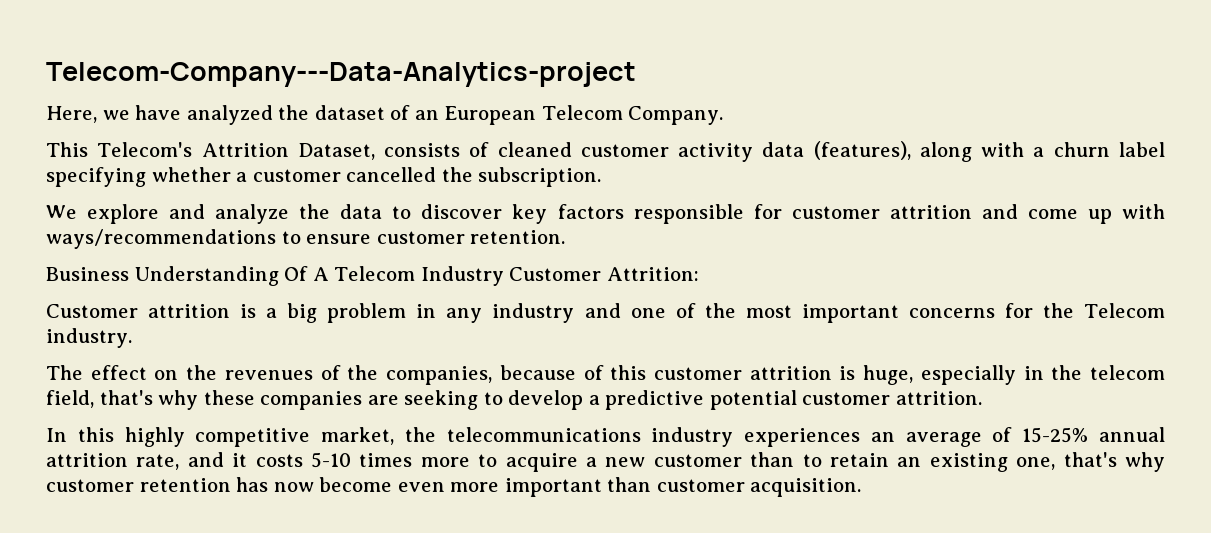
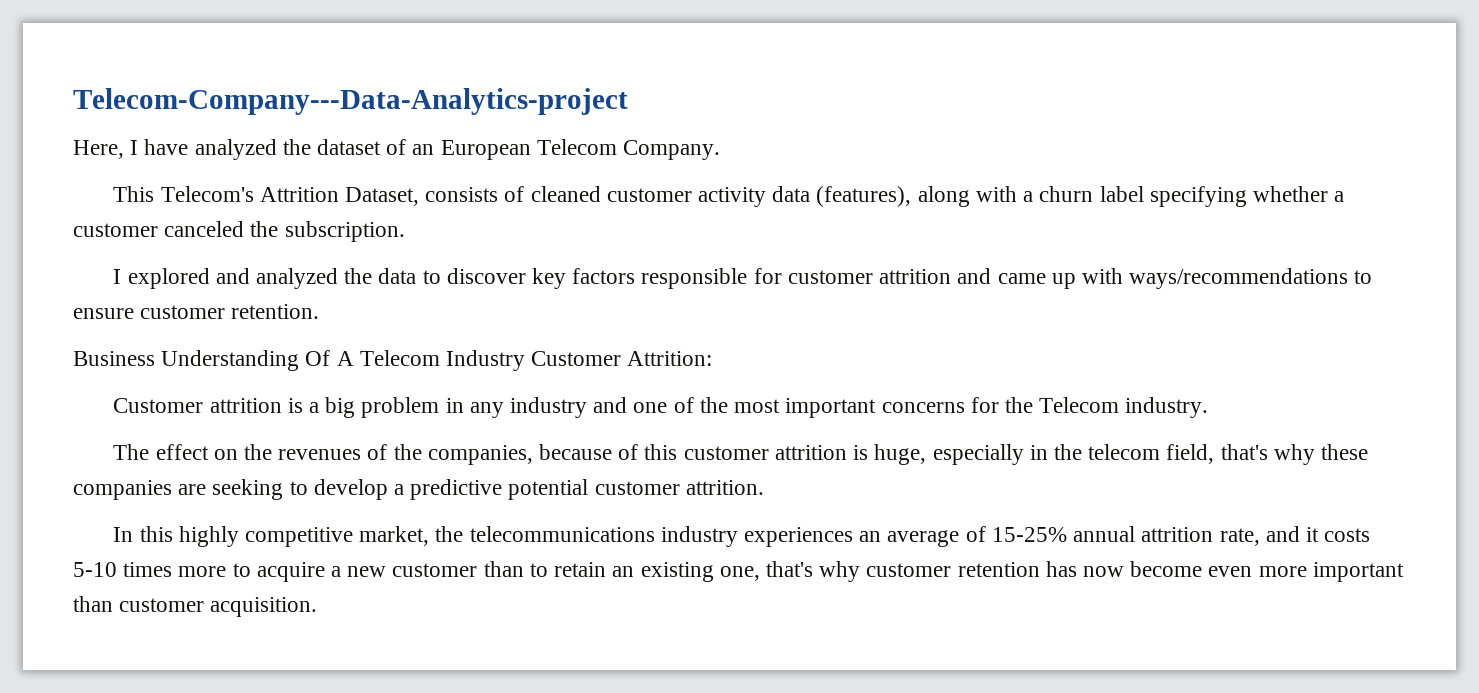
- Here, we have analyzed the dataset of an European Telecom Company.
+ Here, I have analyzed the dataset of an European Telecom Company.
- This Telecom's Attrition Dataset, consists of cleaned customer activity data (features), along with a churn label specifying whether a customer cancelled the subscription.
+ This Telecom's Attrition Dataset, consists of cleaned customer activity data (features), along with a churn label specifying whether a customer canceled the subscription.
- We explore and analyze the data to discover key factors responsible for customer attrition and come up with ways/recommendations to ensure customer retention.
+ I explored and analyzed the data to discover key factors responsible for customer attrition and came up with ways/recommendations to ensure customer retention.

